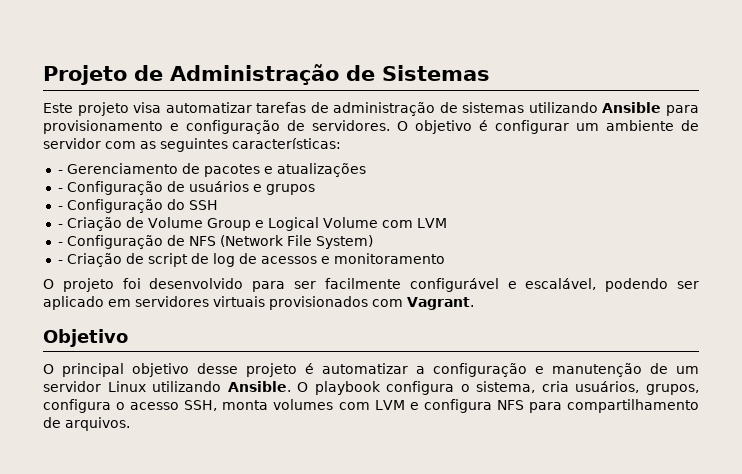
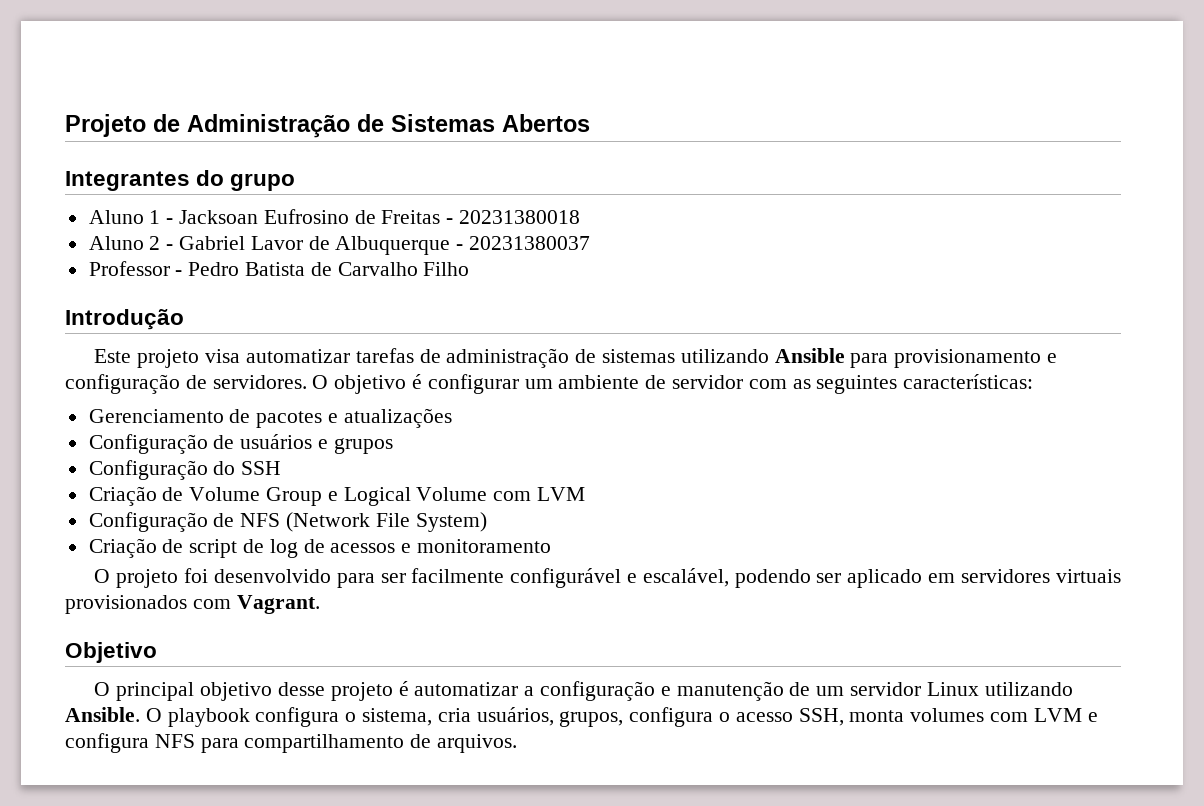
- Projeto de Administração de Sistemas
+ Projeto de Administração de Sistemas Abertos
+ Integrantes do grupo
+ Aluno 1 - Jacksoan Eufrosino de Freitas - 20231380018
+ Aluno 2 - Gabriel Lavor de Albuquerque - 20231380037
+ Professor - Pedro Batista de Carvalho Filho
+ Introdução
- - Gerenciamento de pacotes e atualizações
+ Gerenciamento de pacotes e atualizações
- - Configuração de usuários e grupos
+ Configuração de usuários e grupos
- - Configuração do SSH
+ Configuração do SSH
- - Criação de Volume Group e Logical Volume com LVM
+ Criação de Volume Group e Logical Volume com LVM
- - Configuração de NFS (Network File System)
+ Configuração de NFS (Network File System)
- - Criação de script de log de acessos e monitoramento
+ Criação de script de log de acessos e monitoramento

